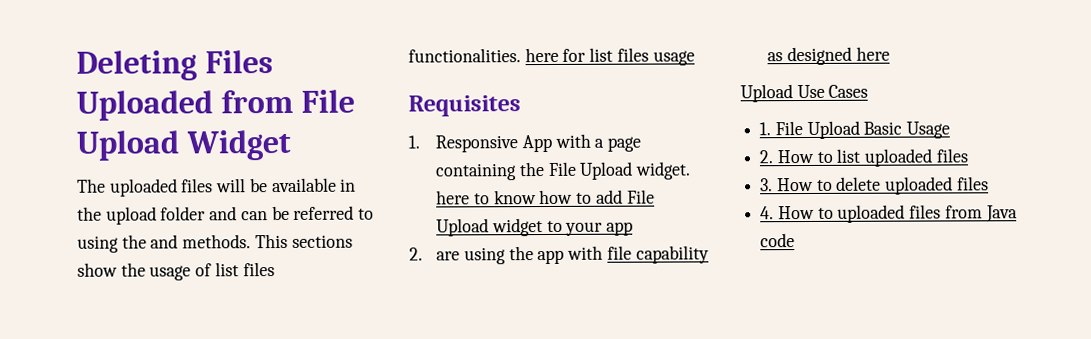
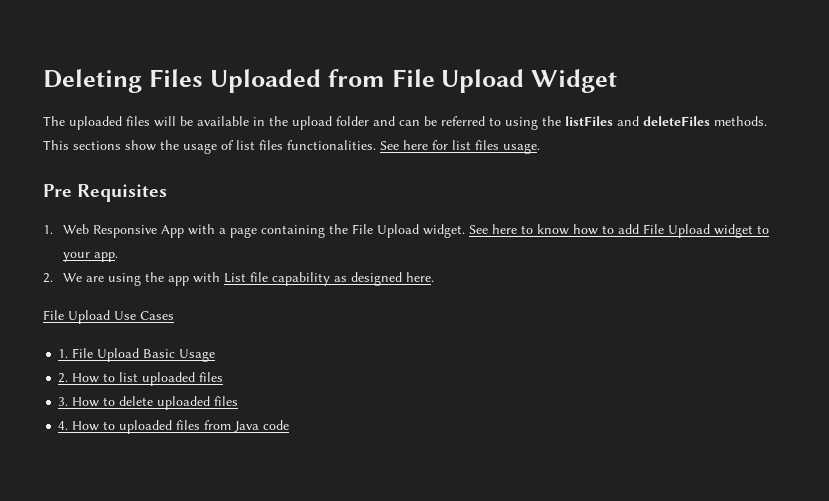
- The uploaded files will be available in the upload folder and can be referred to using the and methods.
+ The uploaded files will be available in the upload folder and can be referred to using the listFiles and deleteFiles methods.
- This sections show the usage of list files functionalities. here for list files usage
- Requisites
+ This sections show the usage of list files functionalities. See here for list files usage.
+ Pre Requisites
- 1. Responsive App with a page containing the File Upload widget. here to know how to add File Upload widget to your app
- 2. are using the app with file capability as designed here
- Upload Use Cases
+ 1. Web Responsive App with a page containing the File Upload widget. See here to know how to add File Upload widget to your app.
+ 2. We are using the app with List file capability as designed here.
+ File Upload Use Cases

